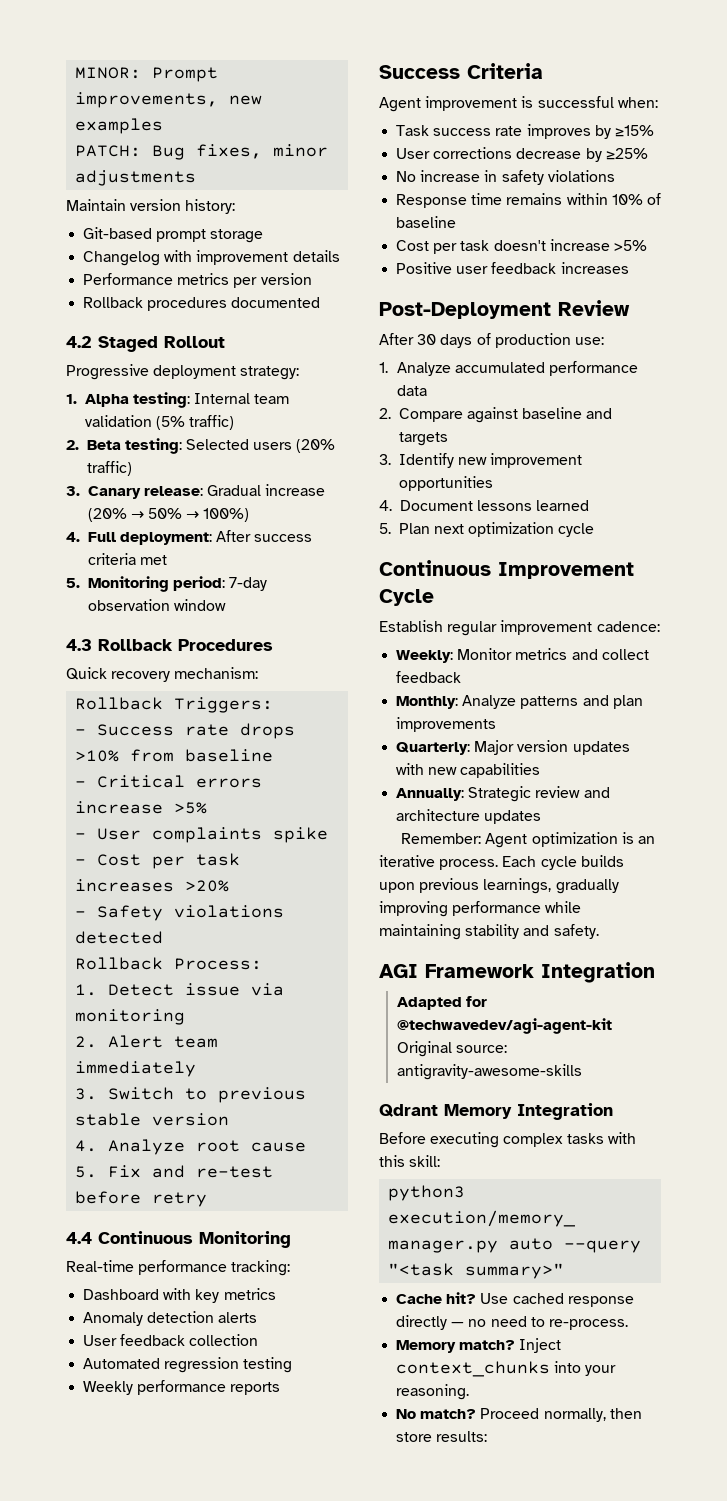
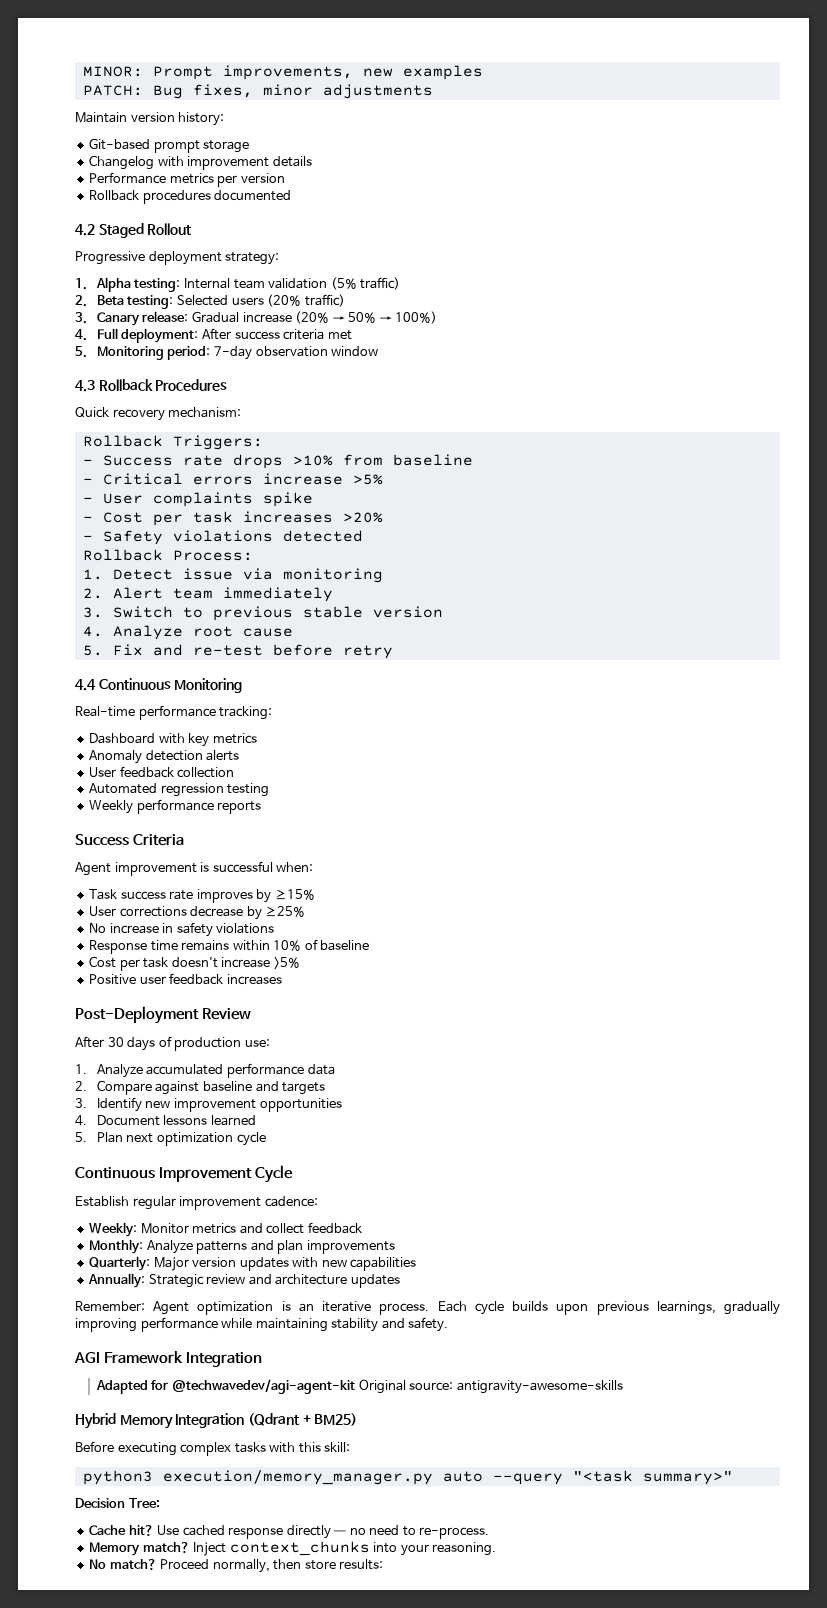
- Qdrant Memory Integration
+ Hybrid Memory Integration (Qdrant + BM25)
+ Decision Tree:

